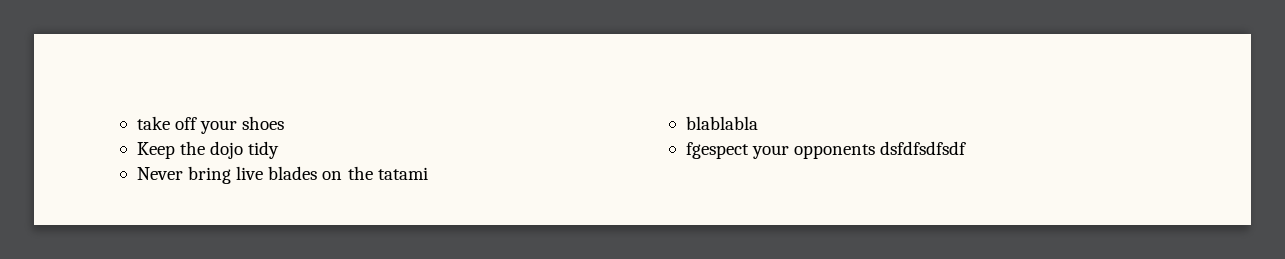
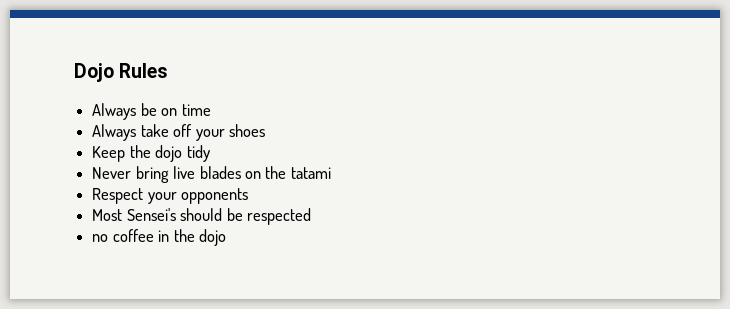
- take off your shoes
+ Dojo Rules
+ Always be on time
+ Always take off your shoes
- blablabla
- fgespect your opponents dsfdfsdfsdf
+ Respect your opponents
+ Most Sensei's should be respected
+ no coffee in the dojo

